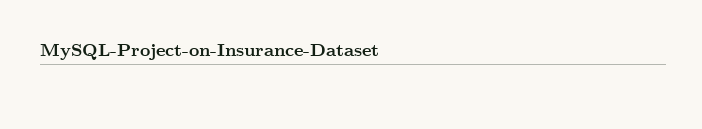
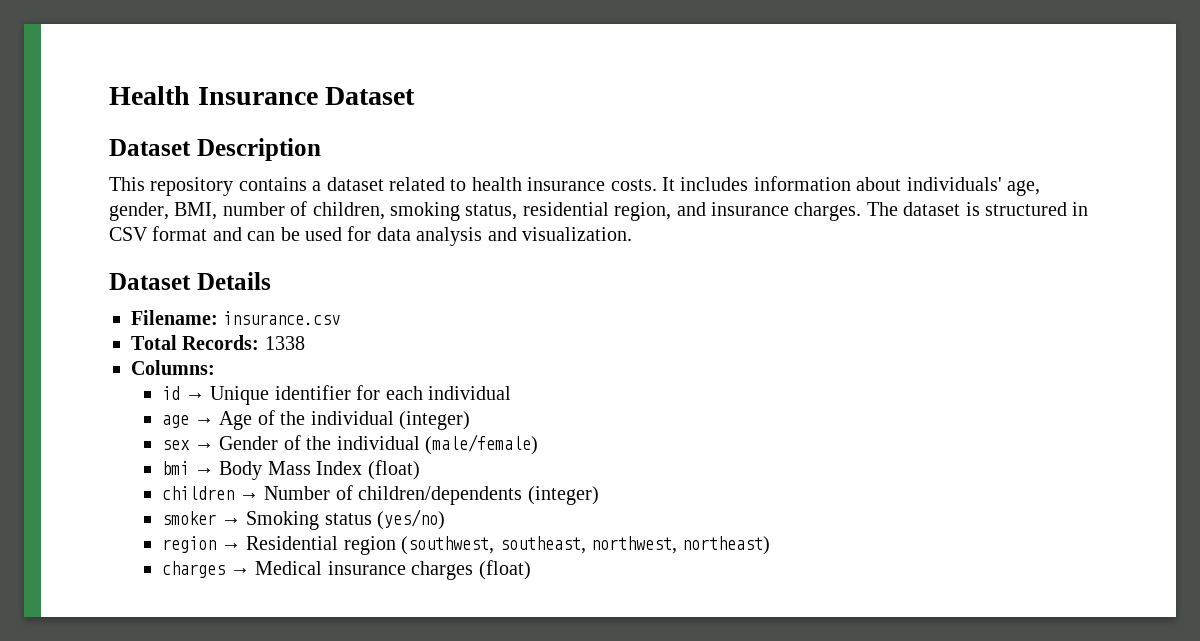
- MySQL-Project-on-Insurance-Dataset
+ Health Insurance Dataset
+ Dataset Description
+ This repository contains a dataset related to health insurance costs. It includes information about individuals' age, gender, BMI, number of children, smoking status, residential region, and insurance charges. The dataset is structured in CSV format and can be used for data analysis and visualization.
+ Dataset Details
+ Filename: insurance.csv
+ Total Records: 1338
+ Columns:
+ id → Unique identifier for each individual
+ age → Age of the individual (integer)
+ sex → Gender of the individual (male/female)
+ bmi → Body Mass Index (float)
+ children → Number of children/dependents (integer)
+ smoker → Smoking status (yes/no)
+ region → Residential region (southwest, southeast, northwest, northeast)
+ charges → Medical insurance charges (float)

